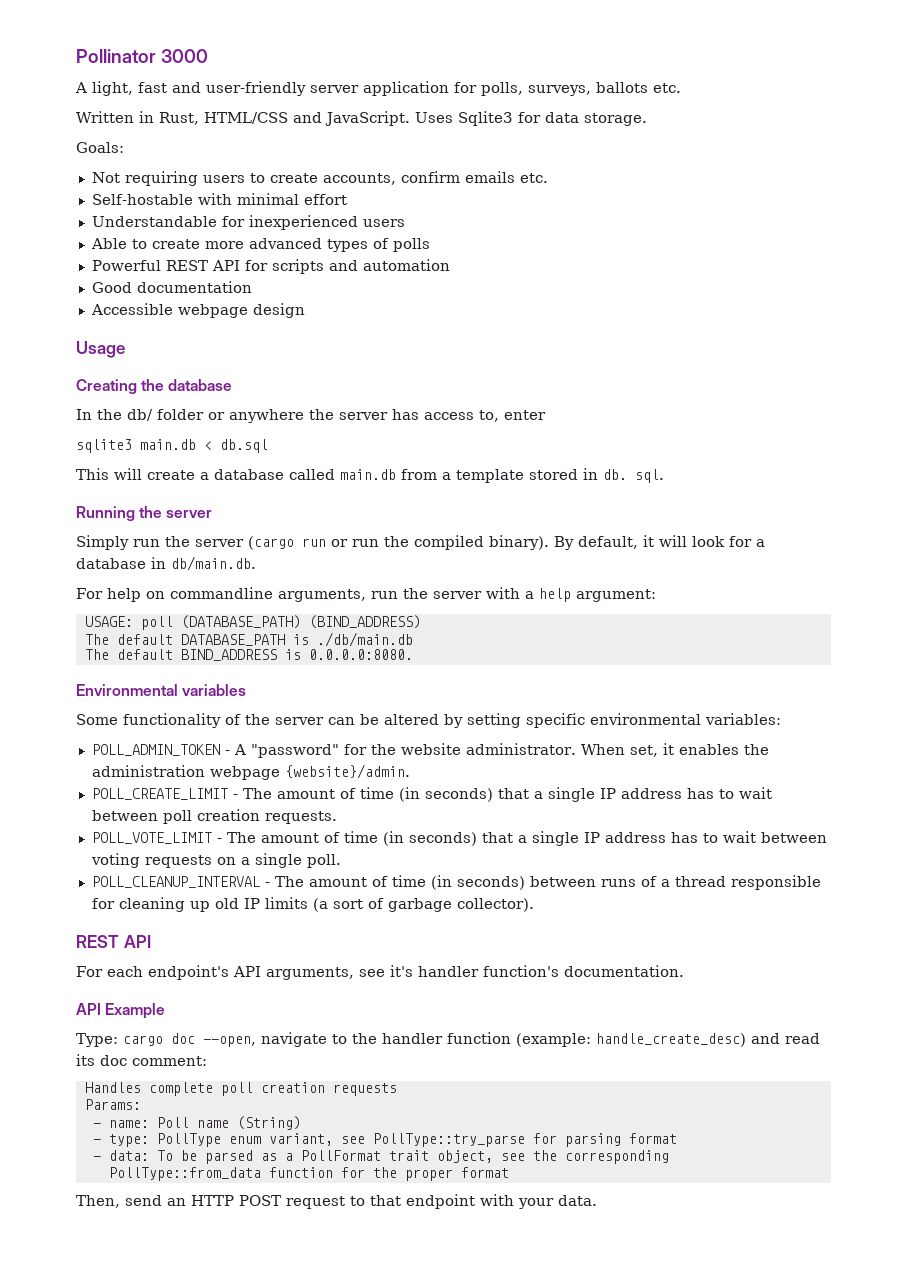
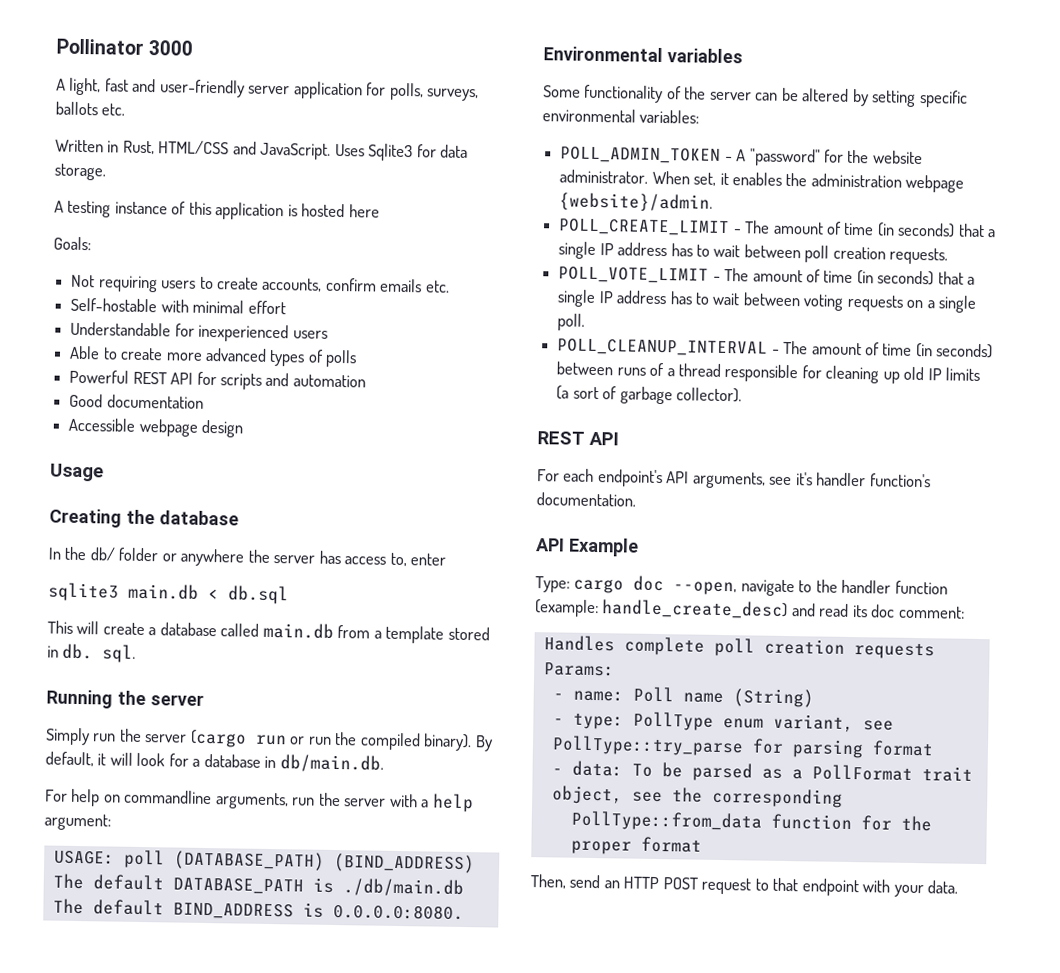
+ A testing instance of this application is hosted here

